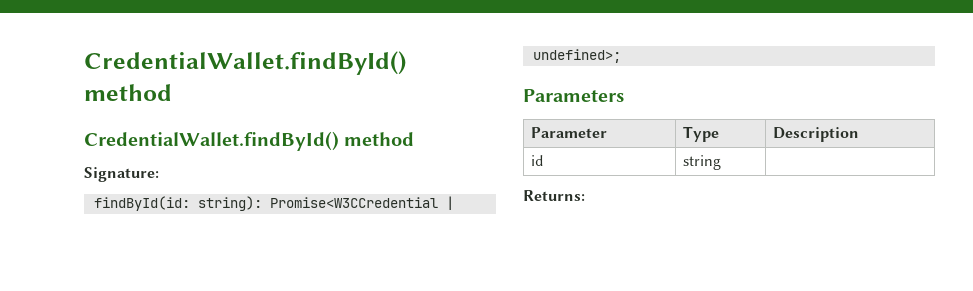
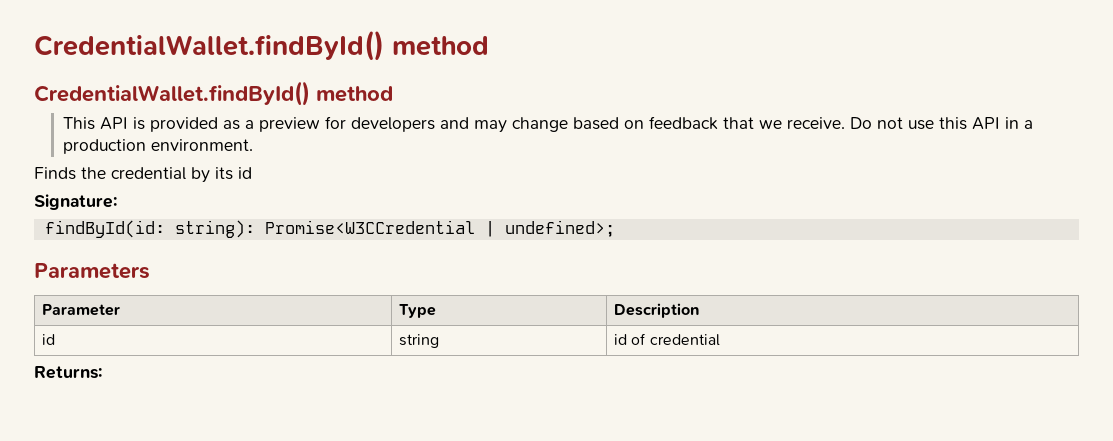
+ This API is provided as a preview for developers and may change based on feedback that we receive. Do not use this API in a production environment.
+ Finds the credential by its id
- id | string |
+ id | string | id of credential

